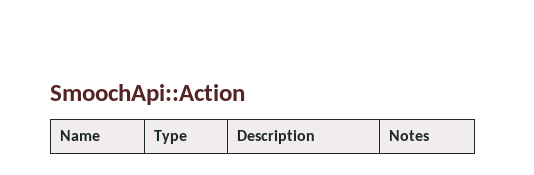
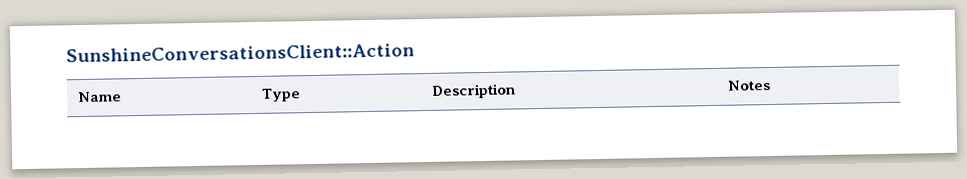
- SmoochApi::Action
+ SunshineConversationsClient::Action

